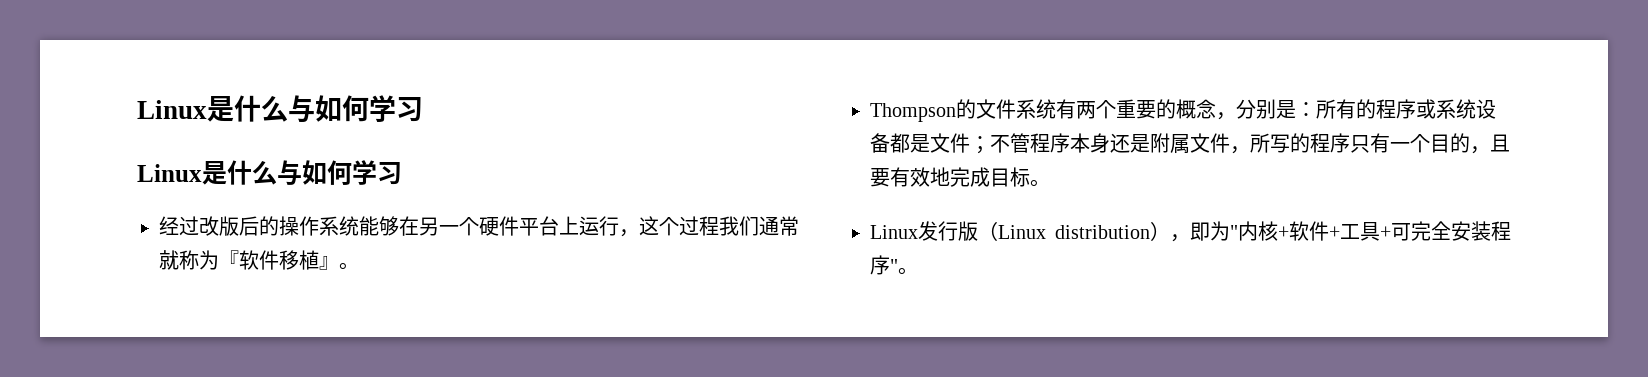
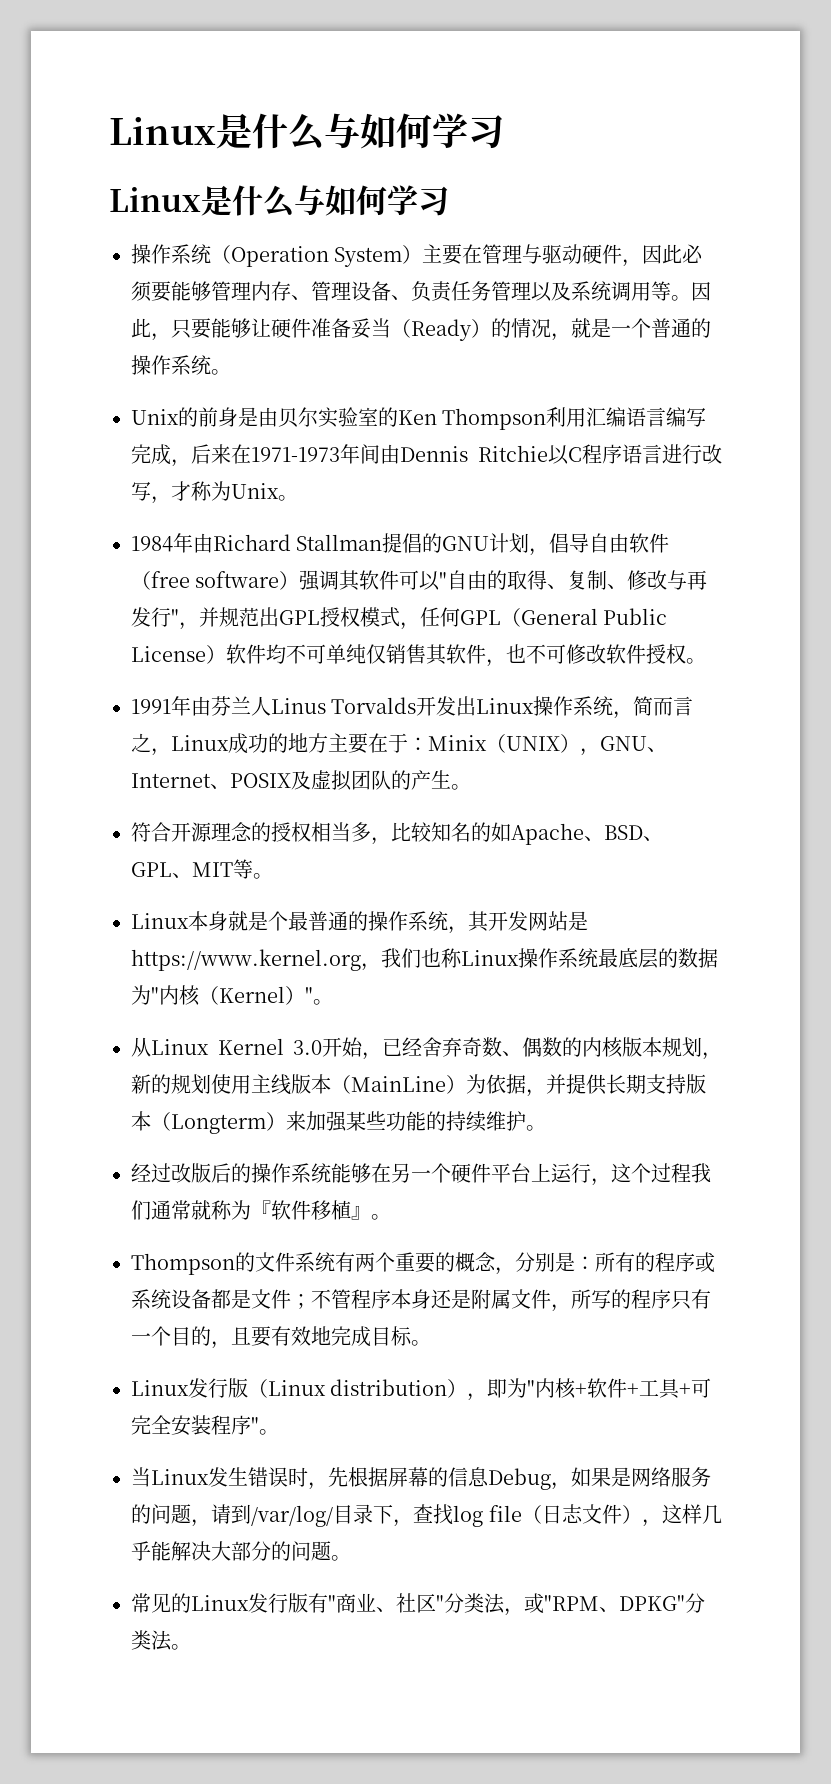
+ 操作系统（Operation System）主要在管理与驱动硬件，因此必须要能够管理内存、管理设备、负责任务管理以及系统调用等。因此，只要能够让硬件准备妥当（Ready）的情况，就是一个普通的操作系统。
+ Unix的前身是由贝尔实验室的Ken Thompson利用汇编语言编写完成，后来在1971-1973年间由Dennis Ritchie以C程序语言进行改写，才称为Unix。
+ 1984年由Richard Stallman提倡的GNU计划，倡导自由软件（free software）强调其软件可以"自由的取得、复制、修改与再发行"，并规范出GPL授权模式，任何GPL（General Public License）软件均不可单纯仅销售其软件，也不可修改软件授权。
+ 1991年由芬兰人Linus Torvalds开发出Linux操作系统，简而言之，Linux成功的地方主要在于：Minix（UNIX），GNU、Internet、POSIX及虚拟团队的产生。
+ 符合开源理念的授权相当多，比较知名的如Apache、BSD、GPL、MIT等。
+ Linux本身就是个最普通的操作系统，其开发网站是https://www.kernel.org，我们也称Linux操作系统最底层的数据为"内核（Kernel）"。
+ 从Linux Kernel 3.0开始，已经舍弃奇数、偶数的内核版本规划，新的规划使用主线版本（MainLine）为依据，并提供长期支持版本（Longterm）来加强某些功能的持续维护。
+ 当Linux发生错误时，先根据屏幕的信息Debug，如果是网络服务的问题，请到/var/log/目录下，查找log file（日志文件），这样几乎能解决大部分的问题。
+ 常见的Linux发行版有"商业、社区"分类法，或"RPM、DPKG"分类法。

